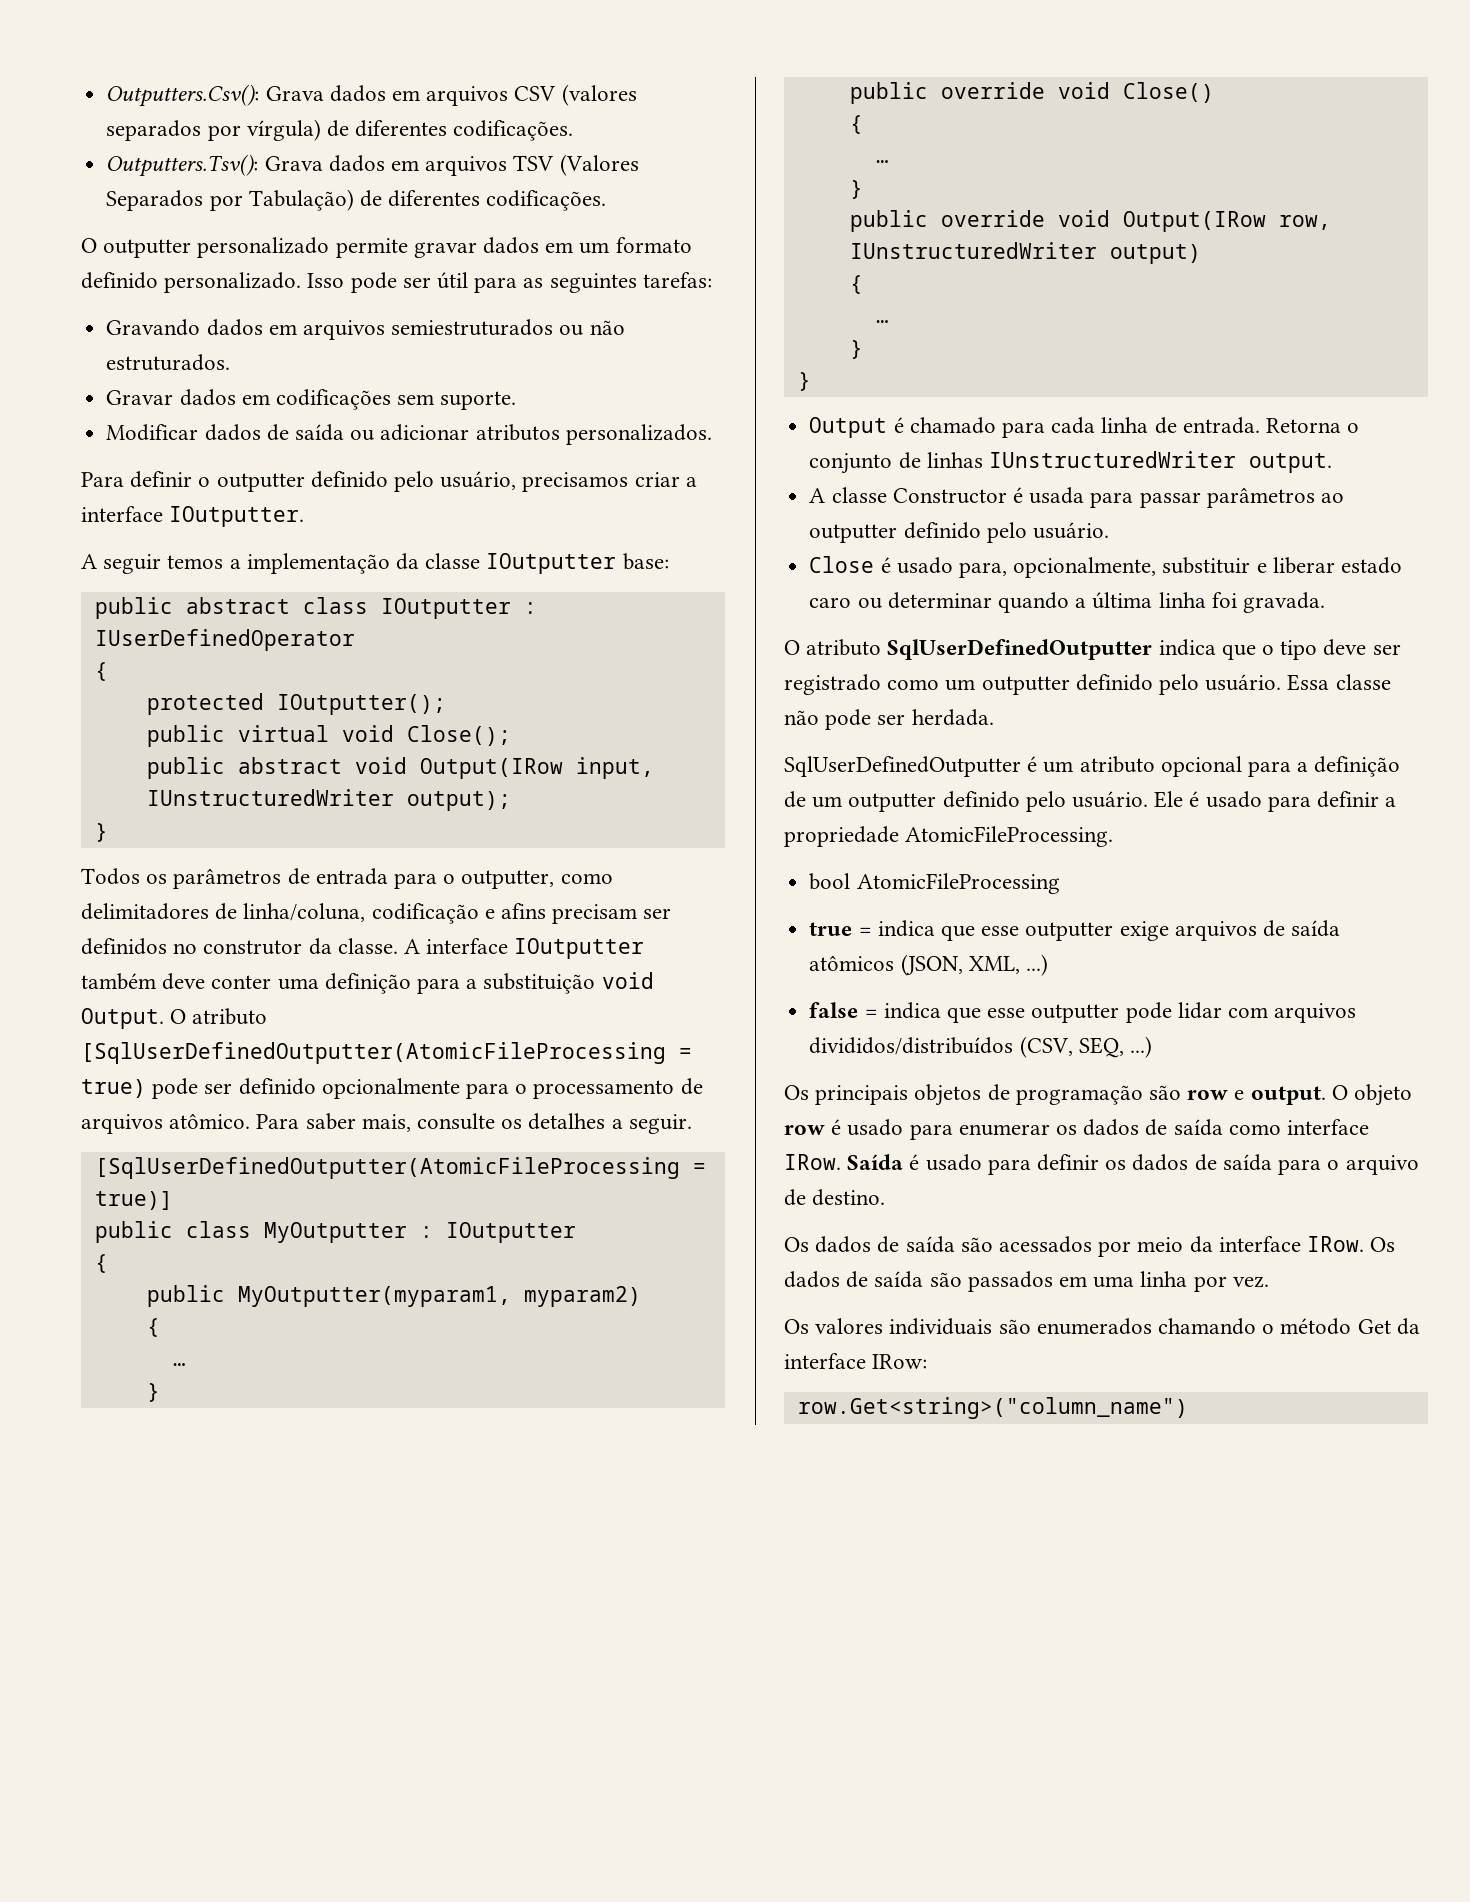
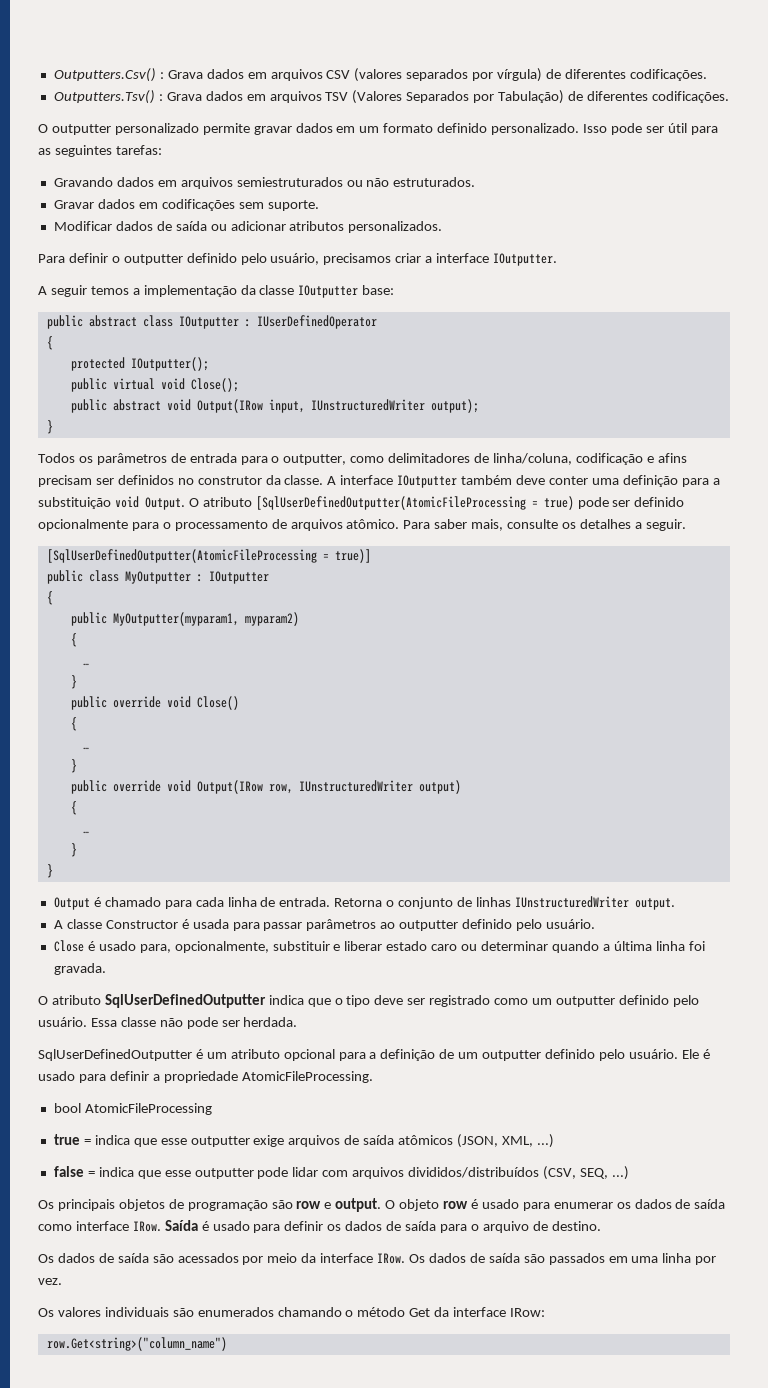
- Outputters.Csv(): Grava dados em arquivos CSV (valores separados por vírgula) de diferentes codificações.
+ Outputters.Csv() : Grava dados em arquivos CSV (valores separados por vírgula) de diferentes codificações.
- Outputters.Tsv(): Grava dados em arquivos TSV (Valores Separados por Tabulação) de diferentes codificações.
+ Outputters.Tsv() : Grava dados em arquivos TSV (Valores Separados por Tabulação) de diferentes codificações.

